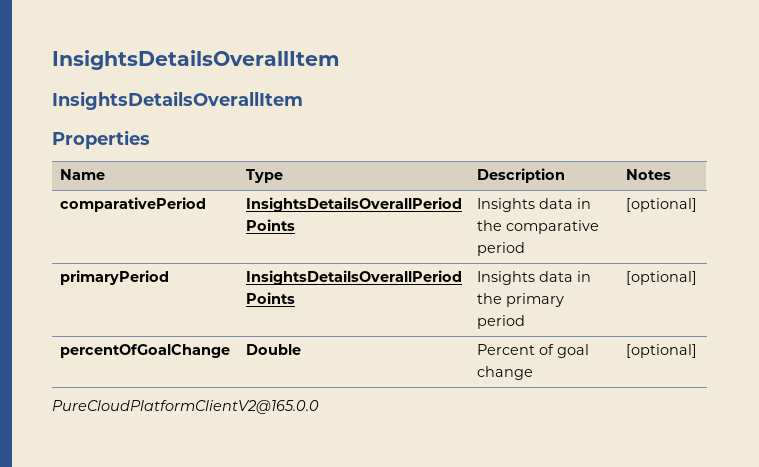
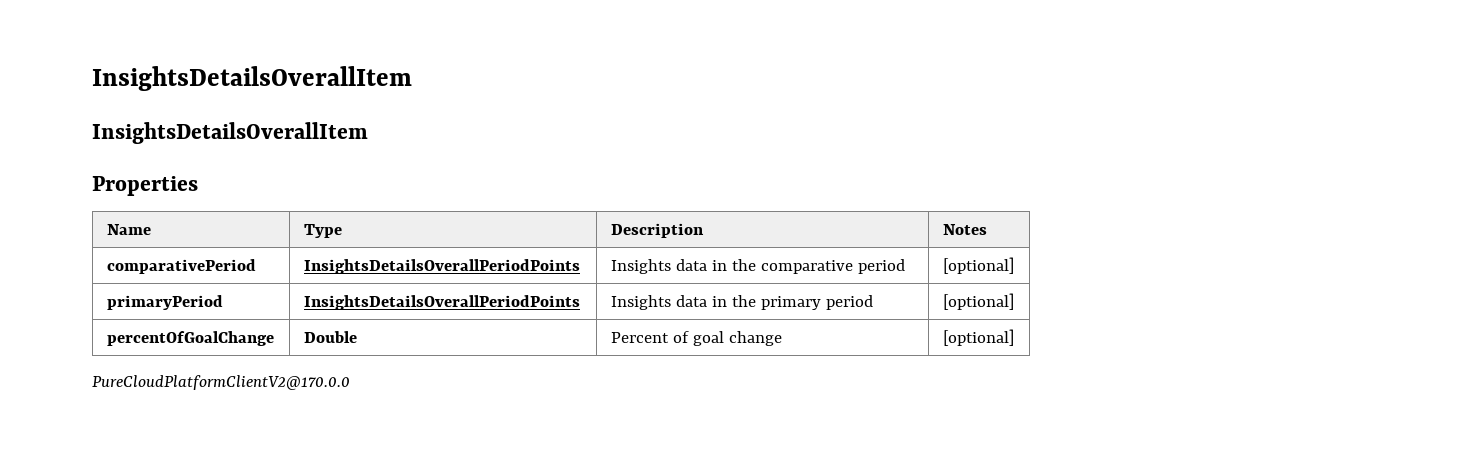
- PureCloudPlatformClientV2@165.0.0
+ PureCloudPlatformClientV2@170.0.0

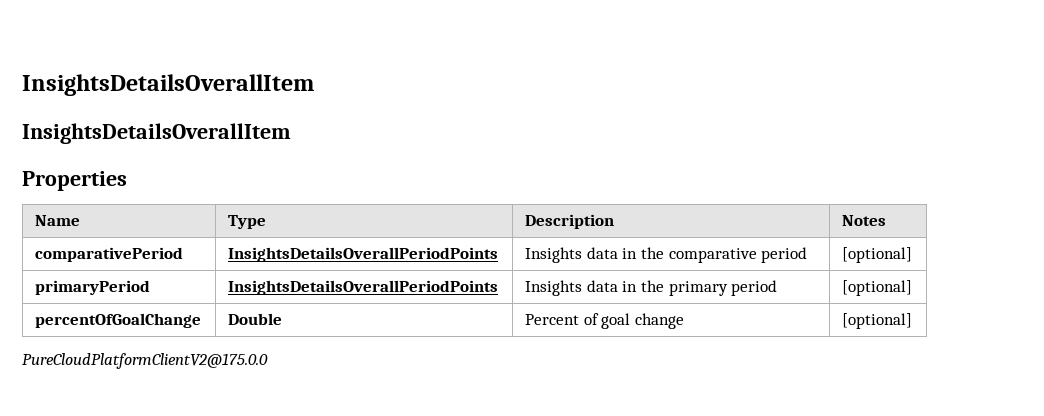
- PureCloudPlatformClientV2@170.0.0
+ PureCloudPlatformClientV2@175.0.0

